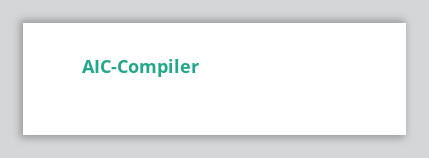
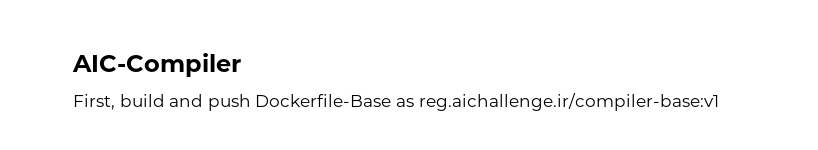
+ First, build and push Dockerfile-Base as reg.aichallenge.ir/compiler-base:v1

